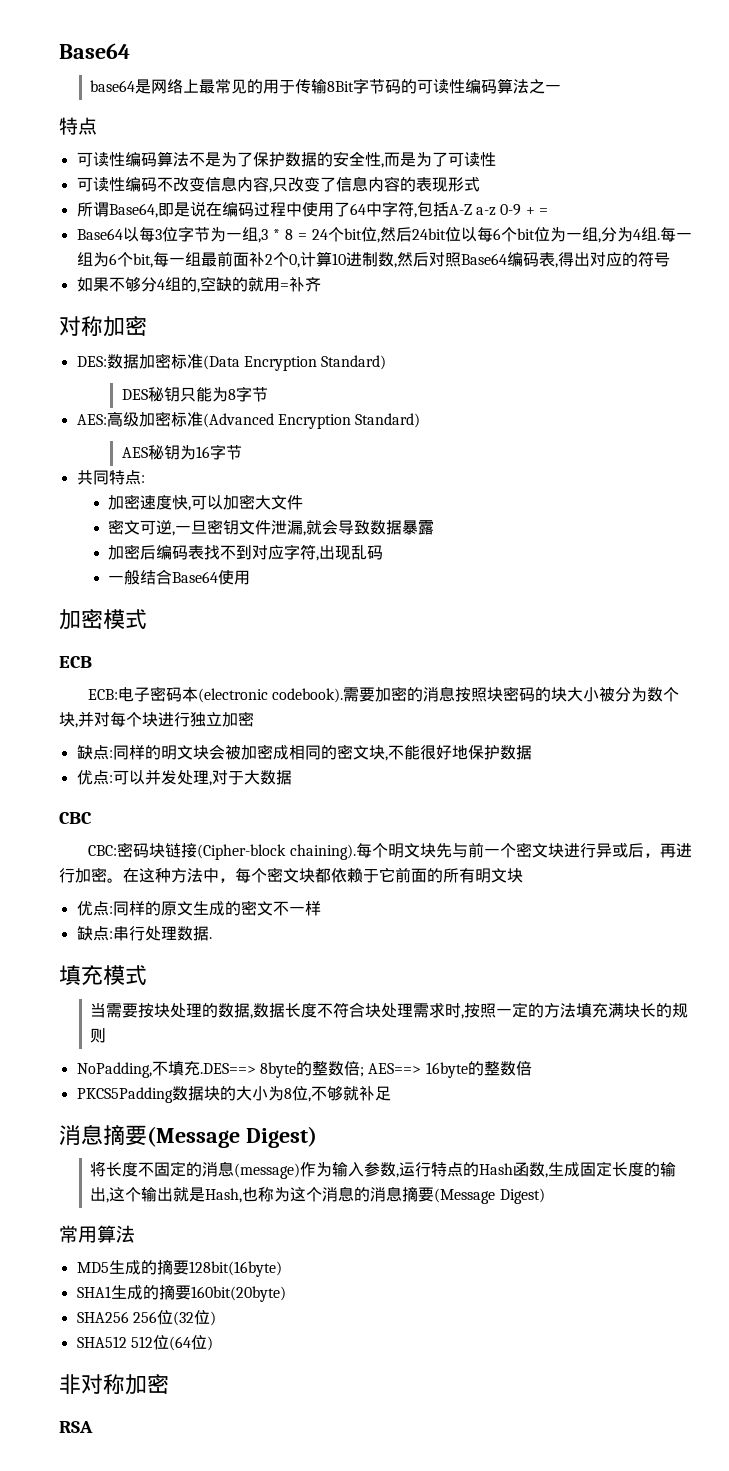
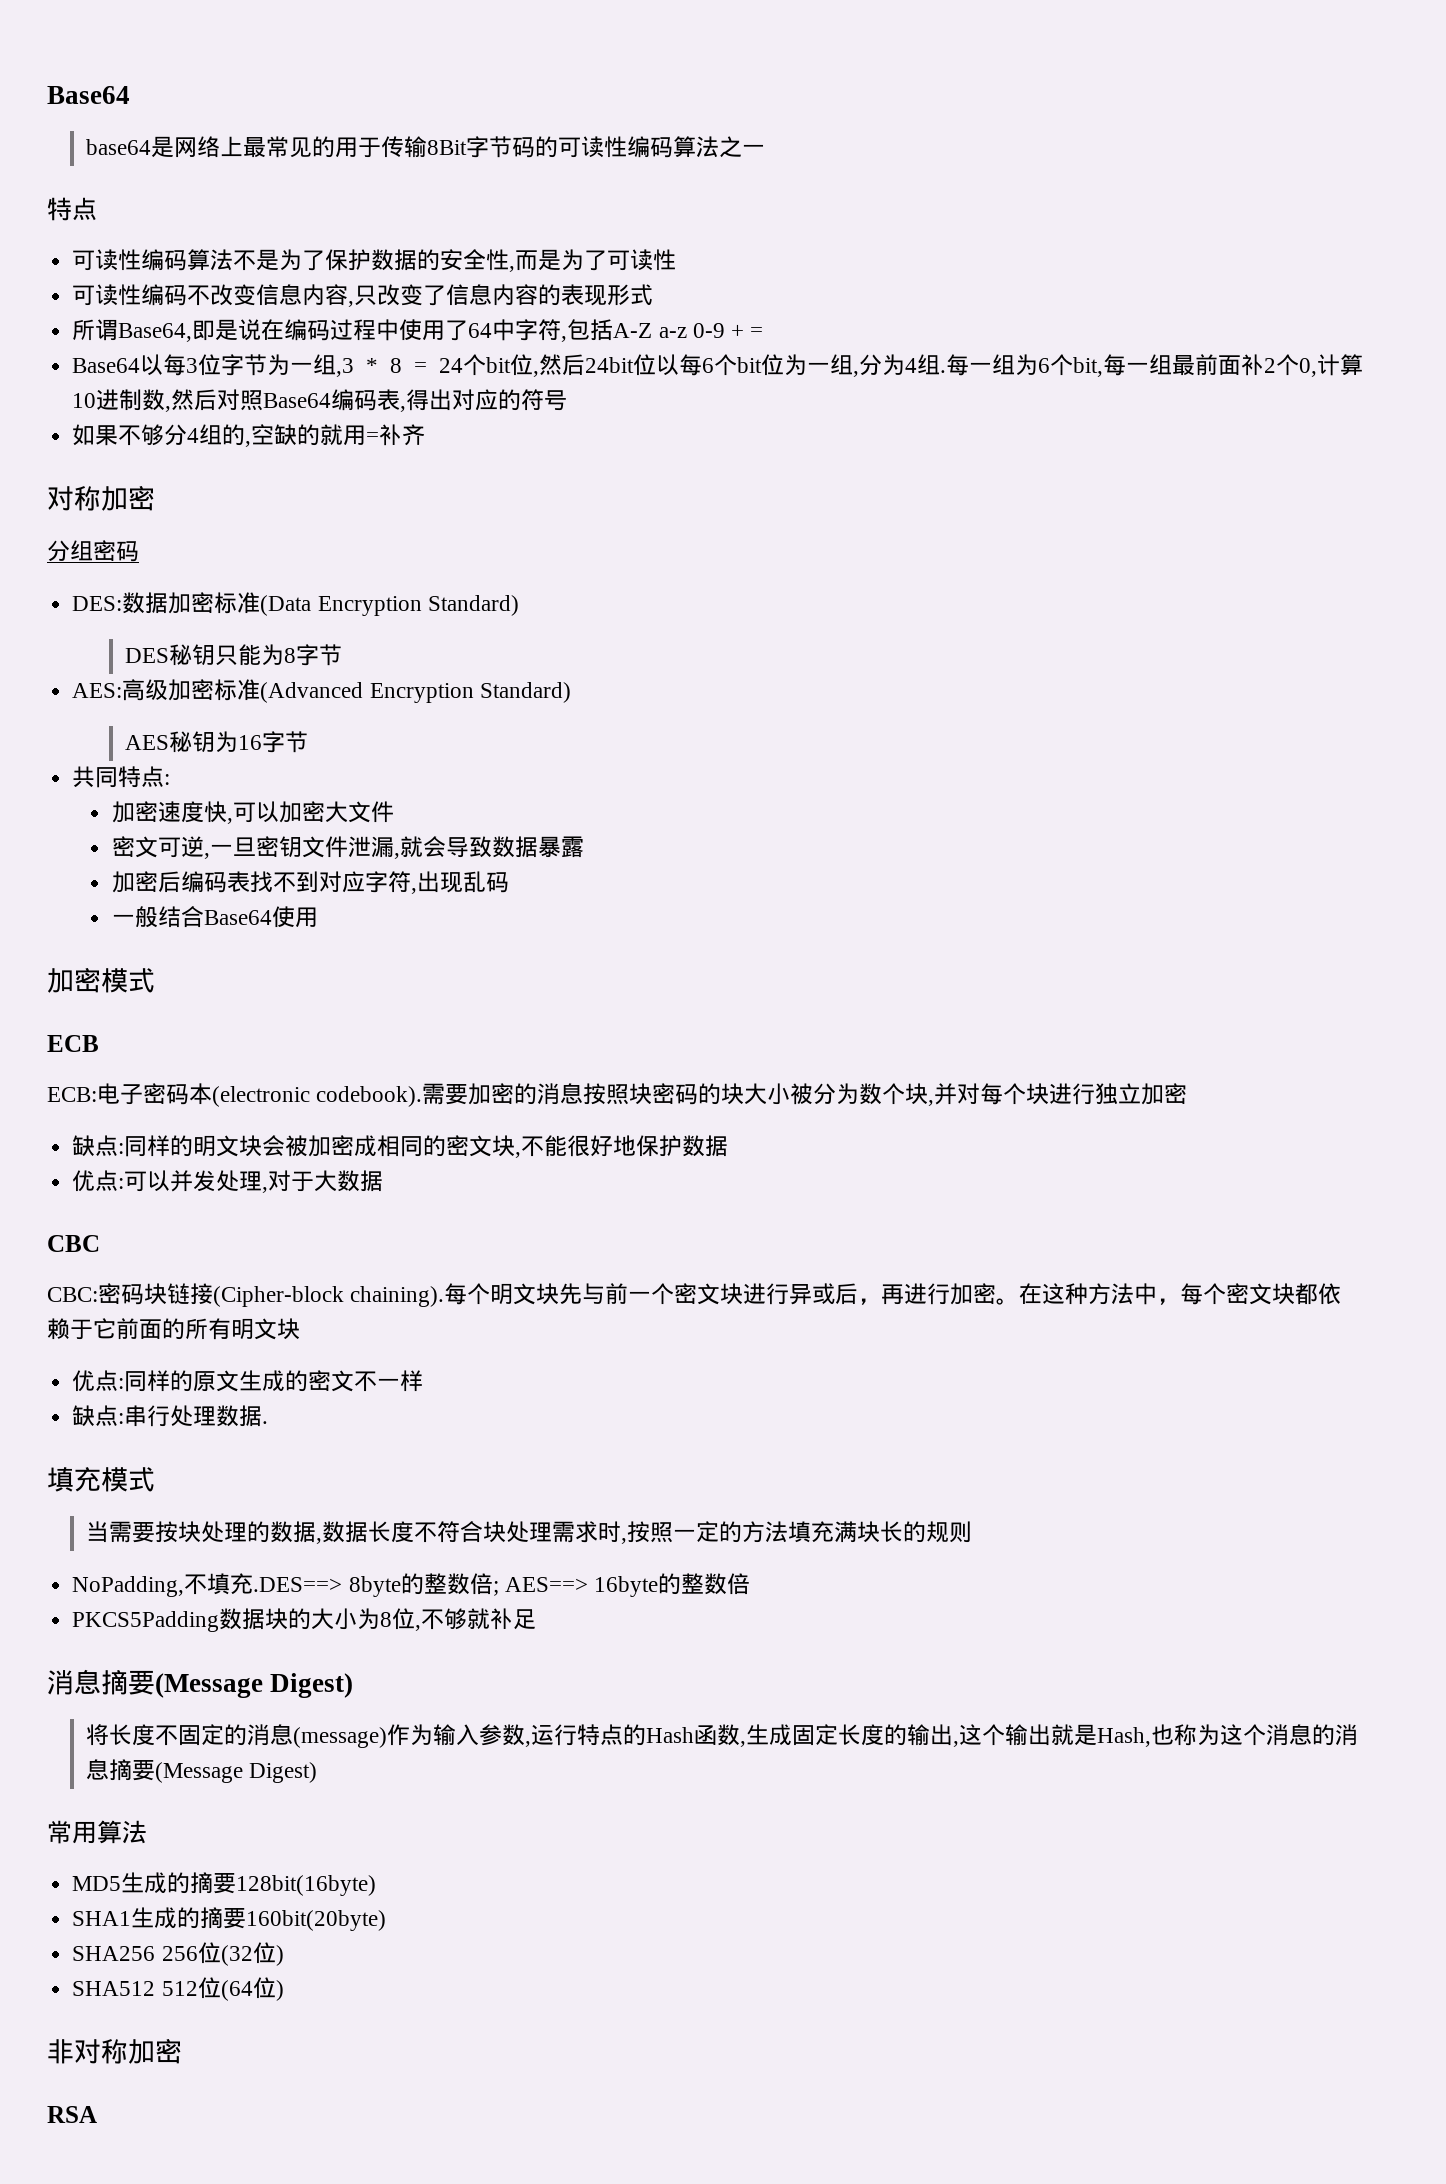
+ 分组密码

